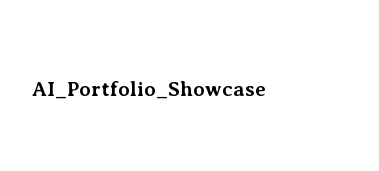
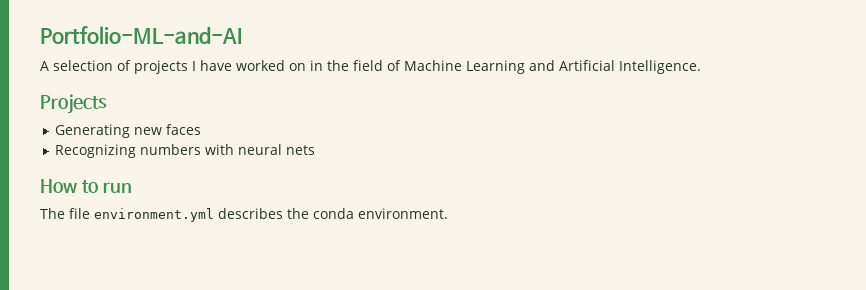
- AI_Portfolio_Showcase
+ Portfolio-ML-and-AI
+ A selection of projects I have worked on in the field of Machine Learning and Artificial Intelligence.
+ Projects
+ Generating new faces
+ Recognizing numbers with neural nets
+ How to run
+ The file environment.yml describes the conda environment.

